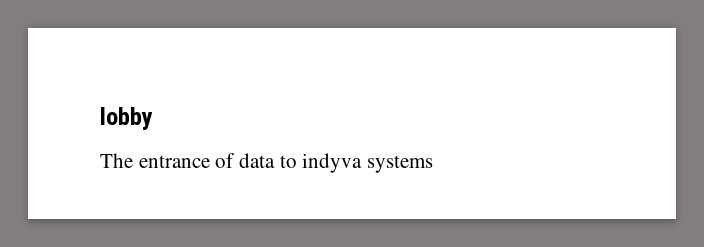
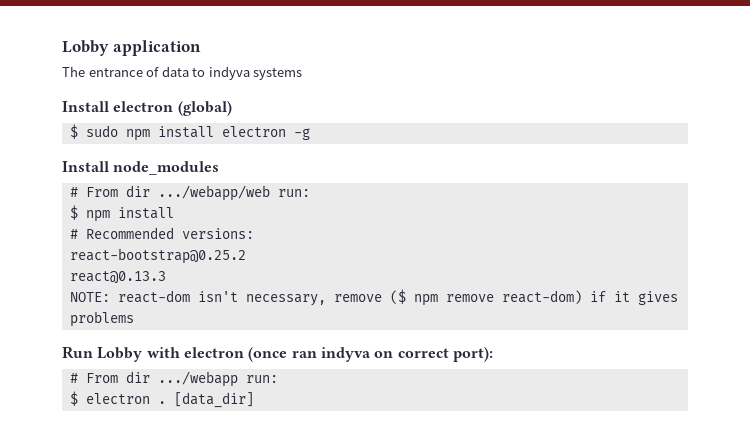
- lobby
+ Lobby application
+ Install electron (global)
+ $ sudo npm install electron -g
+ Install node_modules
+ # From dir .../webapp/web run:
+ $ npm install
+ # Recommended versions:
+ react-bootstrap@0.25.2
+ react@0.13.3
+ NOTE: react-dom isn't necessary, remove ($ npm remove react-dom) if it gives problems
+ Run Lobby with electron (once ran indyva on correct port):
+ # From dir .../webapp run:
+ $ electron . [data_dir]

